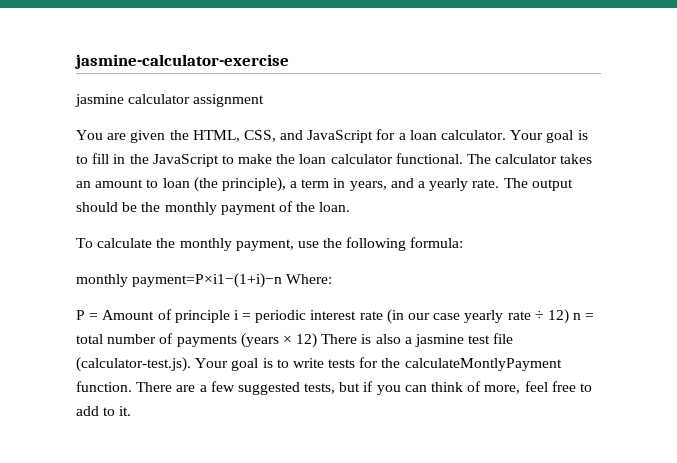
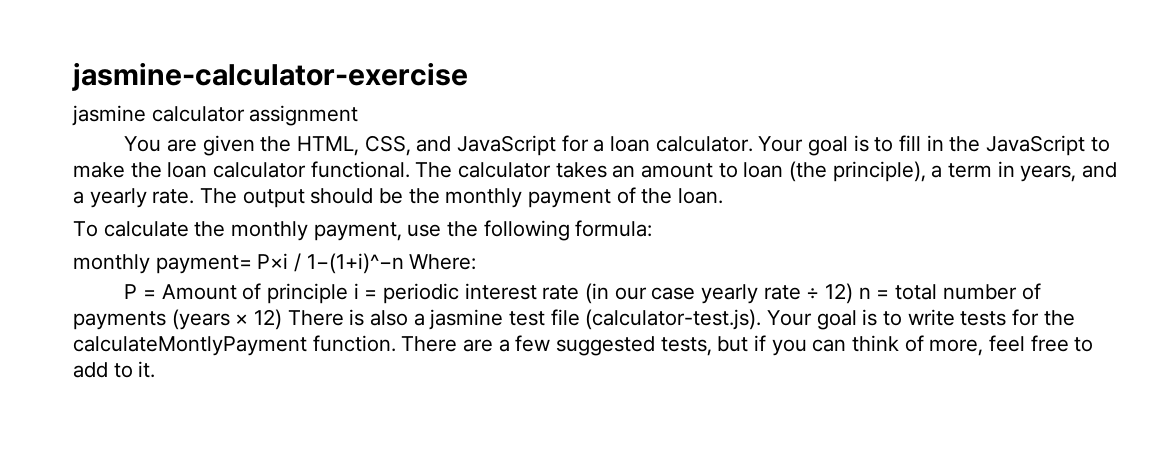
- monthly payment=P×i1−(1+i)−n Where:
+ monthly payment= P×i / 1−(1+i)^−n Where:

